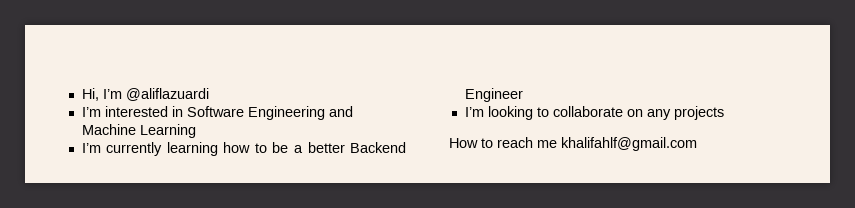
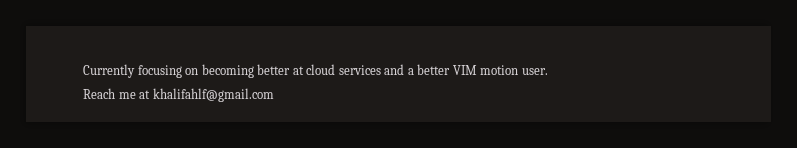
- Hi, I’m @aliflazuardi
- I’m interested in Software Engineering and Machine Learning
- I’m currently learning how to be a better Backend Engineer
- I’m looking to collaborate on any projects
- How to reach me khalifahlf@gmail.com
+ Currently focusing on becoming better at cloud services and a better VIM motion user.
+ Reach me at khalifahlf@gmail.com

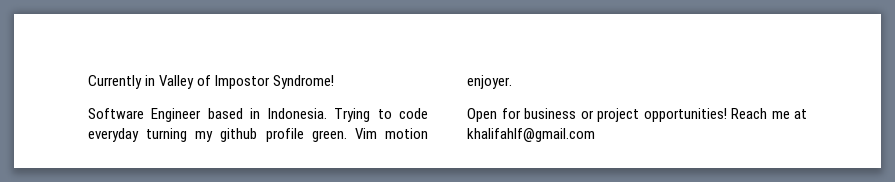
- Currently focusing on becoming better at cloud services and a better VIM motion user.
- Reach me at khalifahlf@gmail.com
+ Currently in Valley of Impostor Syndrome!
+ Software Engineer based in Indonesia. Trying to code everyday turning my github profile green. Vim motion enjoyer.
+ Open for business or project opportunities! Reach me at khalifahlf@gmail.com

